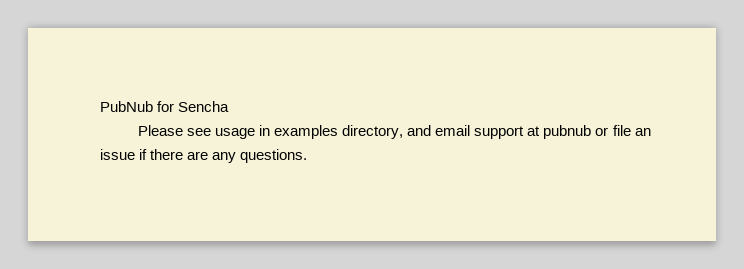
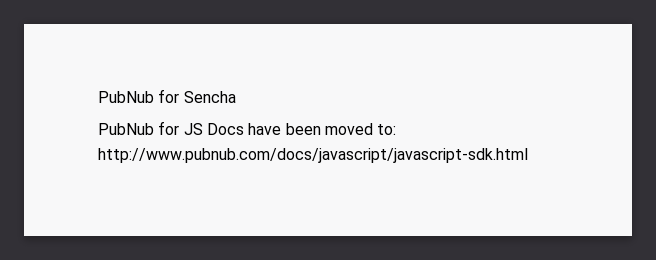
- Please see usage in examples directory, and email support at pubnub or file an issue if there are any questions.
+ PubNub for JS Docs have been moved to: http://www.pubnub.com/docs/javascript/javascript-sdk.html

